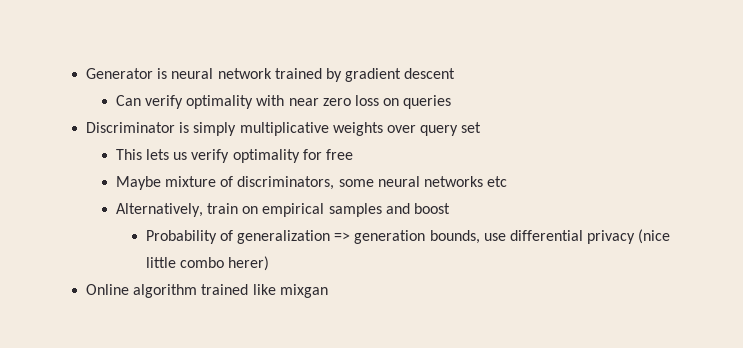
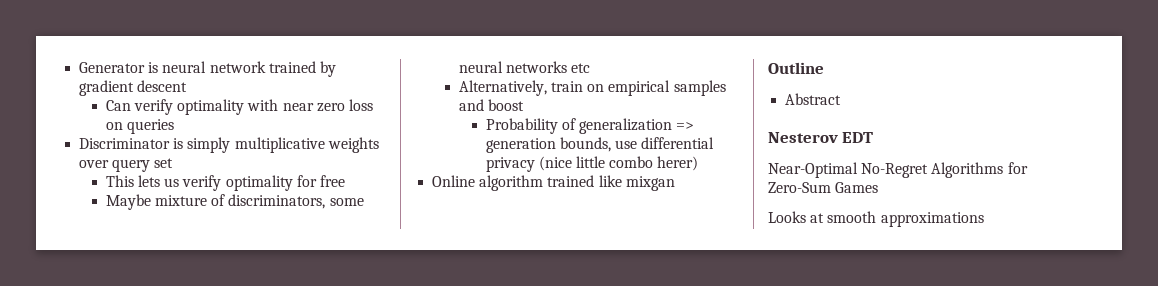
+ Outline
+ Abstract
+ Nesterov EDT
+ Near-Optimal No-Regret Algorithms for Zero-Sum Games
+ Looks at smooth approximations

